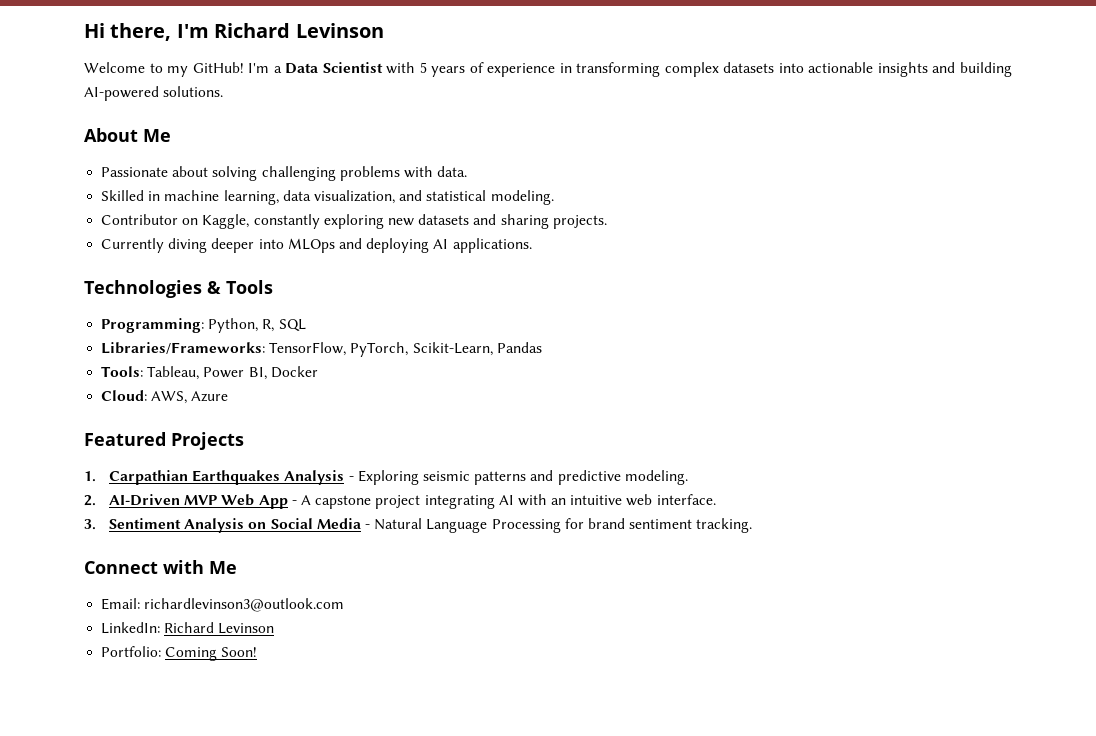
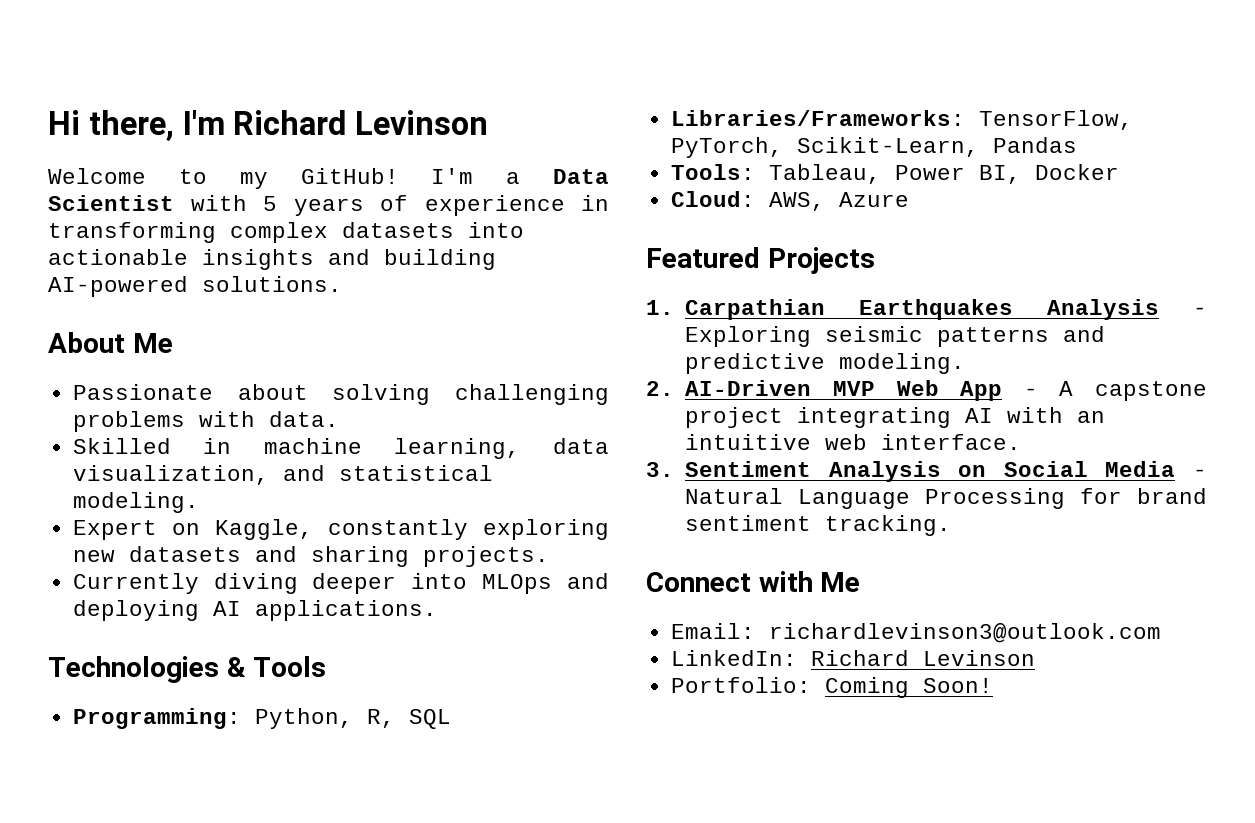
- Contributor on Kaggle, constantly exploring new datasets and sharing projects.
+ Expert on Kaggle, constantly exploring new datasets and sharing projects.

